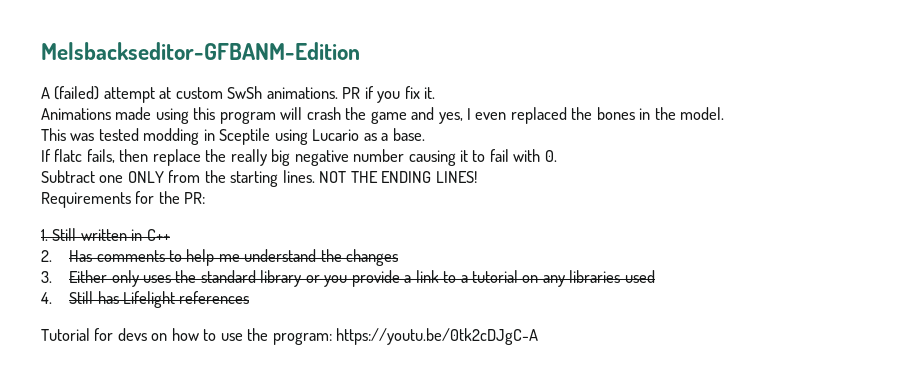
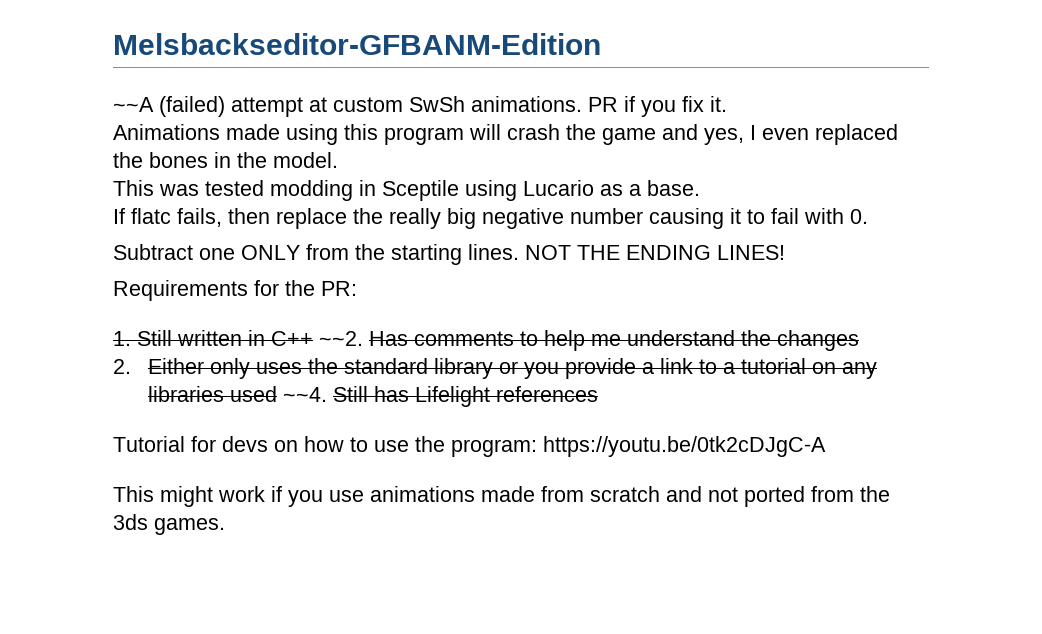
- A (failed) attempt at custom SwSh animations.
+ ~~A (failed) attempt at custom SwSh animations.
- 1. Still written in C++
- 2. Has comments to help me understand the changes
+ 1. Still written in C++ ~~2. Has comments to help me understand the changes
- 3. Either only uses the standard library or you provide a link to a tutorial on any libraries used
- 4. Still has Lifelight references
+ 2. Either only uses the standard library or you provide a link to a tutorial on any libraries used ~~4. Still has Lifelight references
+ This might work if you use animations made from scratch and not ported from the 3ds games.

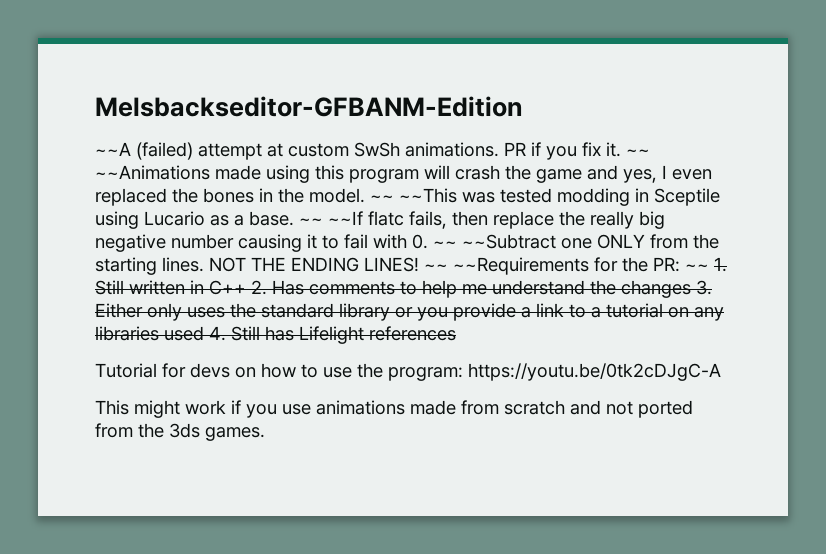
- PR if you fix it.
- Animations made using this program will crash the game and yes, I even replaced the bones in the model.
- This was tested modding in Sceptile using Lucario as a base.
- If flatc fails, then replace the really big negative number causing it to fail with 0.
- Subtract one ONLY from the starting lines.
+ PR if you fix it. ~~ ~~Animations made using this program will crash the game and yes, I even replaced the bones in the model. ~~ ~~This was tested modding in Sceptile using Lucario as a base. ~~ ~~If flatc fails, then replace the really big negative number causing it to fail with 0. ~~ ~~Subtract one ONLY from the starting lines.
- NOT THE ENDING LINES!
- Requirements for the PR:
- 1. Still written in C++ ~~2. Has comments to help me understand the changes
- 2. Either only uses the standard library or you provide a link to a tutorial on any libraries used ~~4. Still has Lifelight references
+ NOT THE ENDING LINES! ~~ ~~Requirements for the PR: ~~ 1. Still written in C++ 2. Has comments to help me understand the changes 3. Either only uses the standard library or you provide a link to a tutorial on any libraries used 4. Still has Lifelight references

